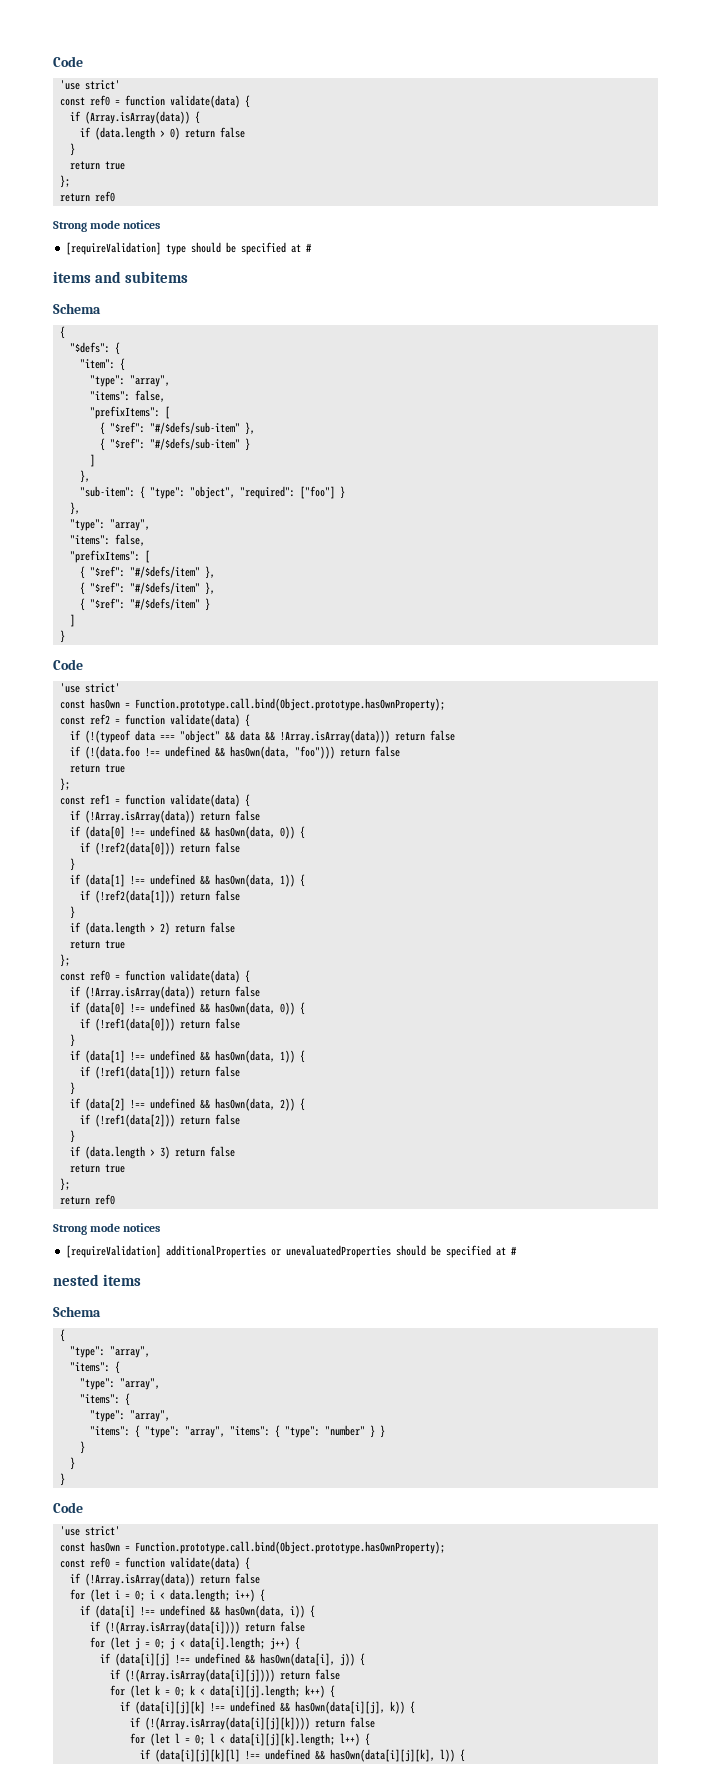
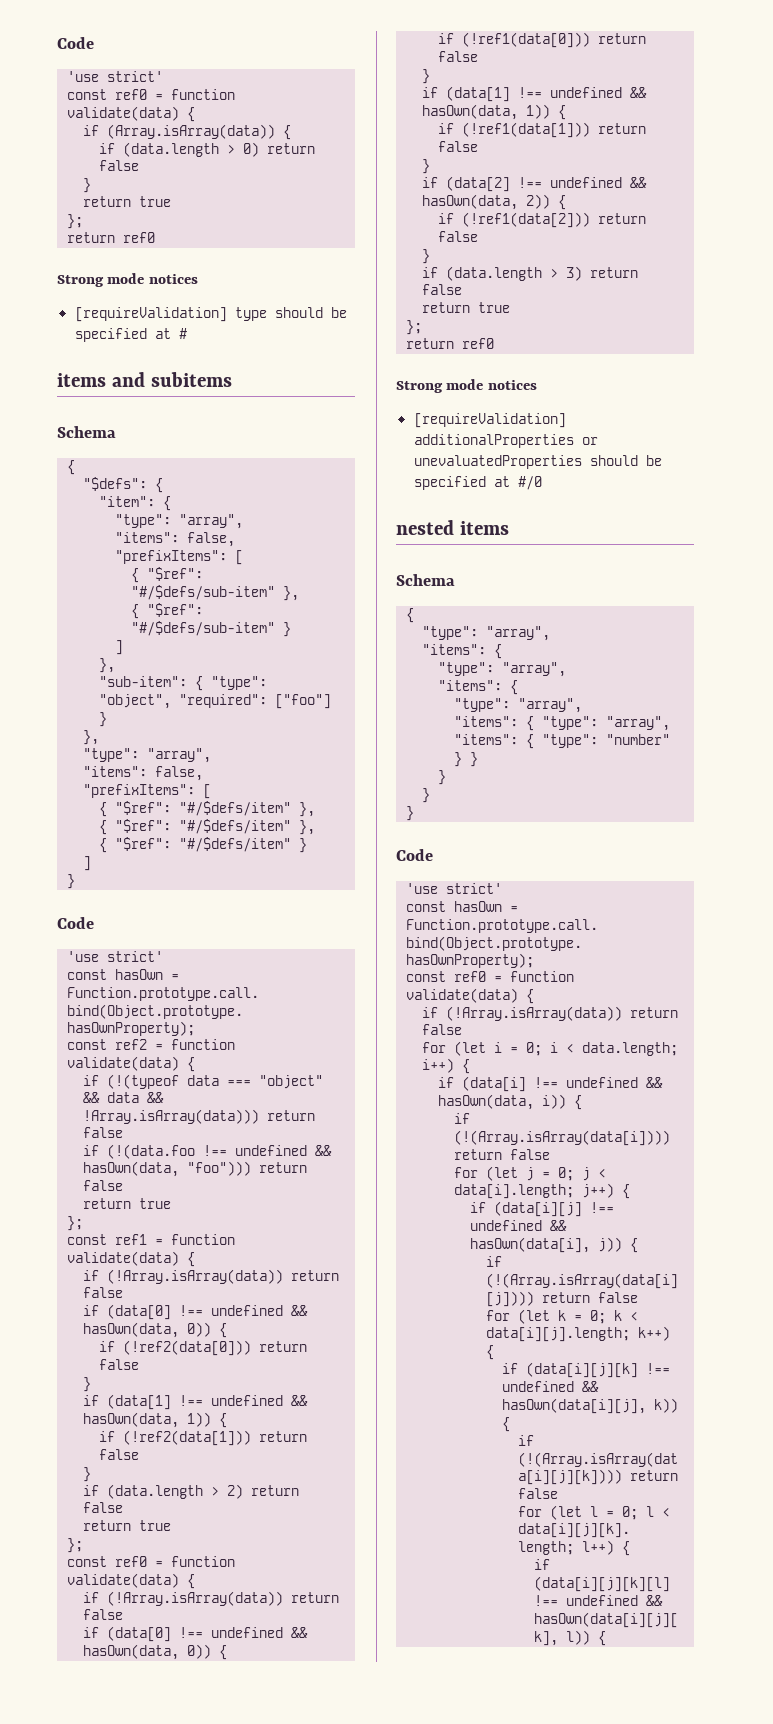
- [requireValidation] additionalProperties or unevaluatedProperties should be specified at #
+ [requireValidation] additionalProperties or unevaluatedProperties should be specified at #/0

